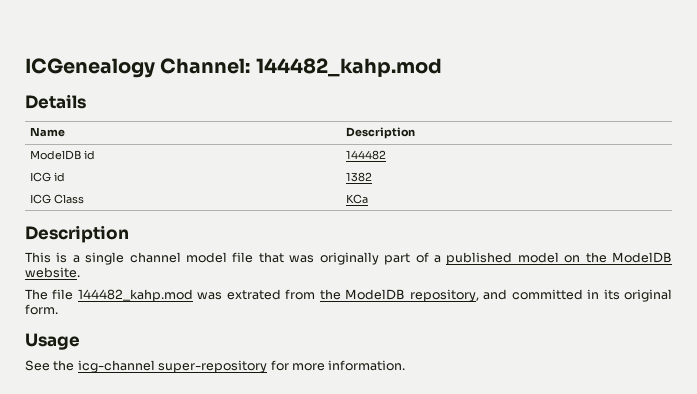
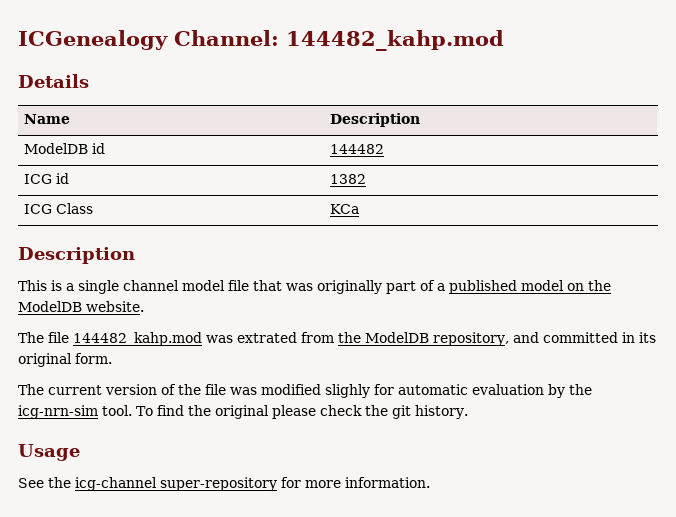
+ The current version of the file was modified slighly for automatic evaluation by the icg-nrn-sim tool. To find the original please check the git history.

